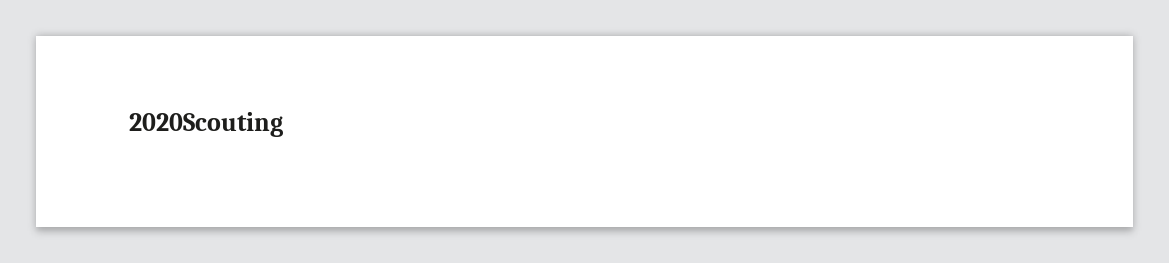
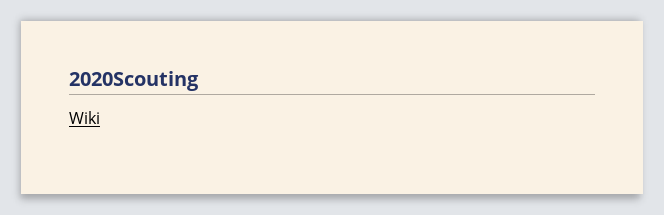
+ Wiki

